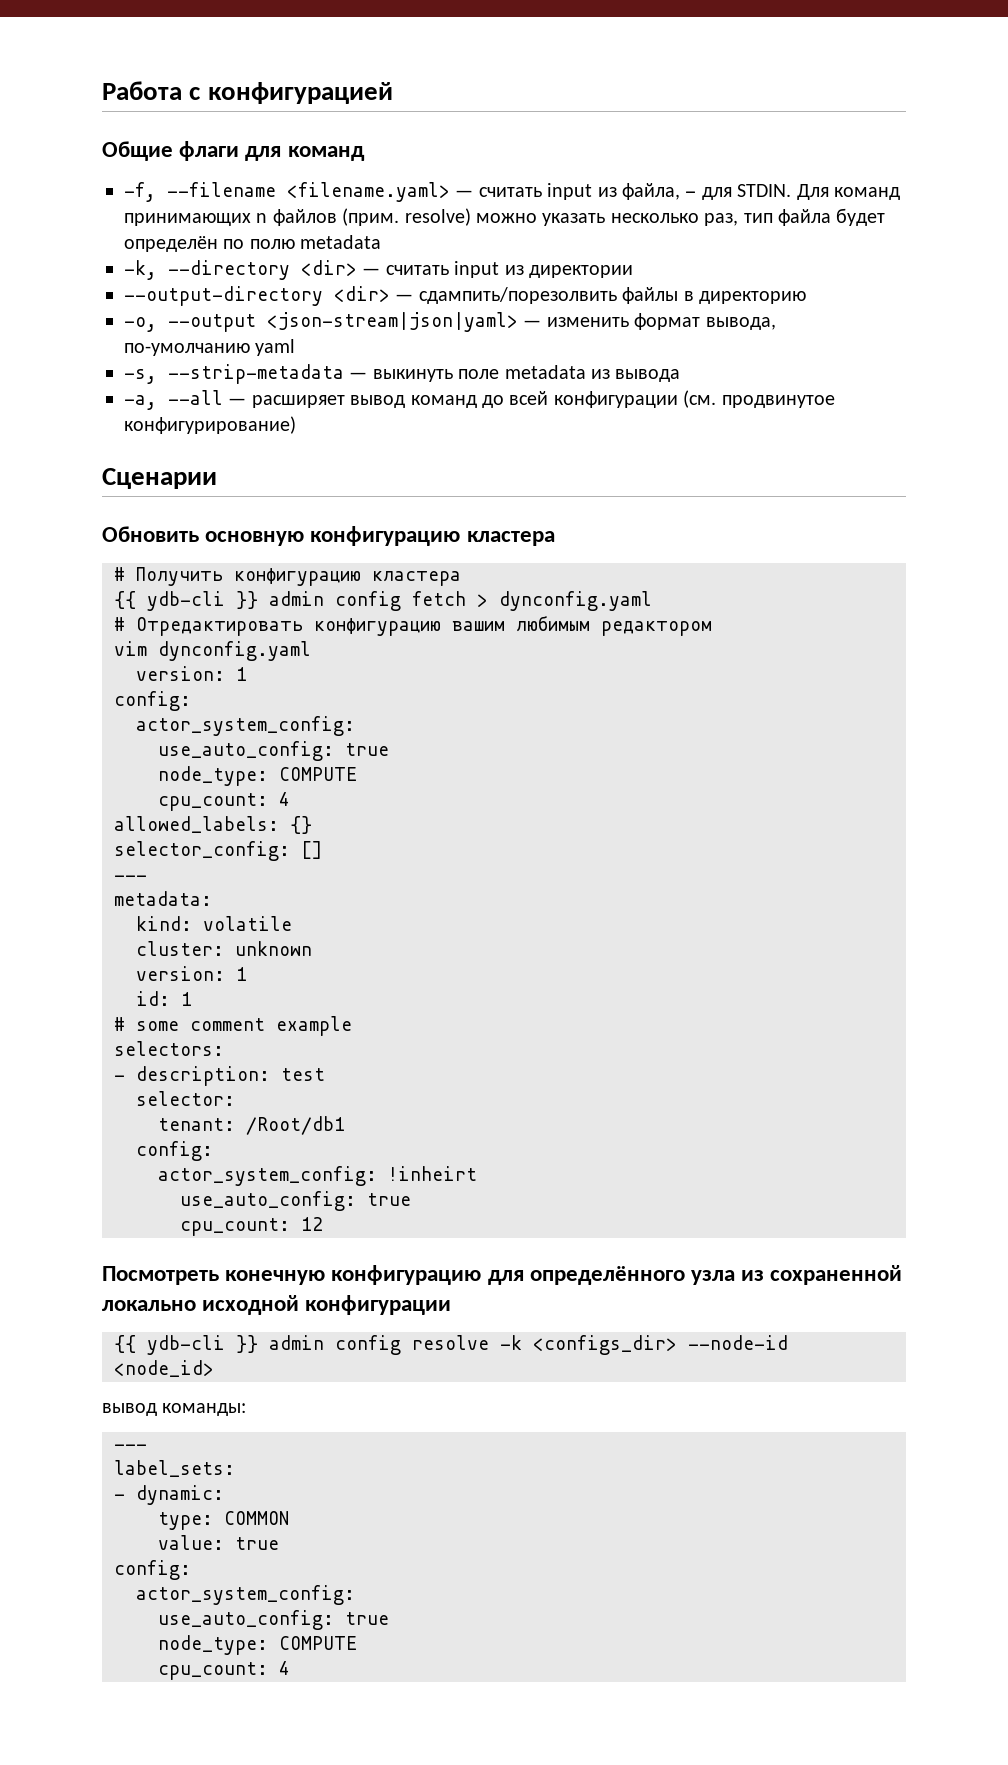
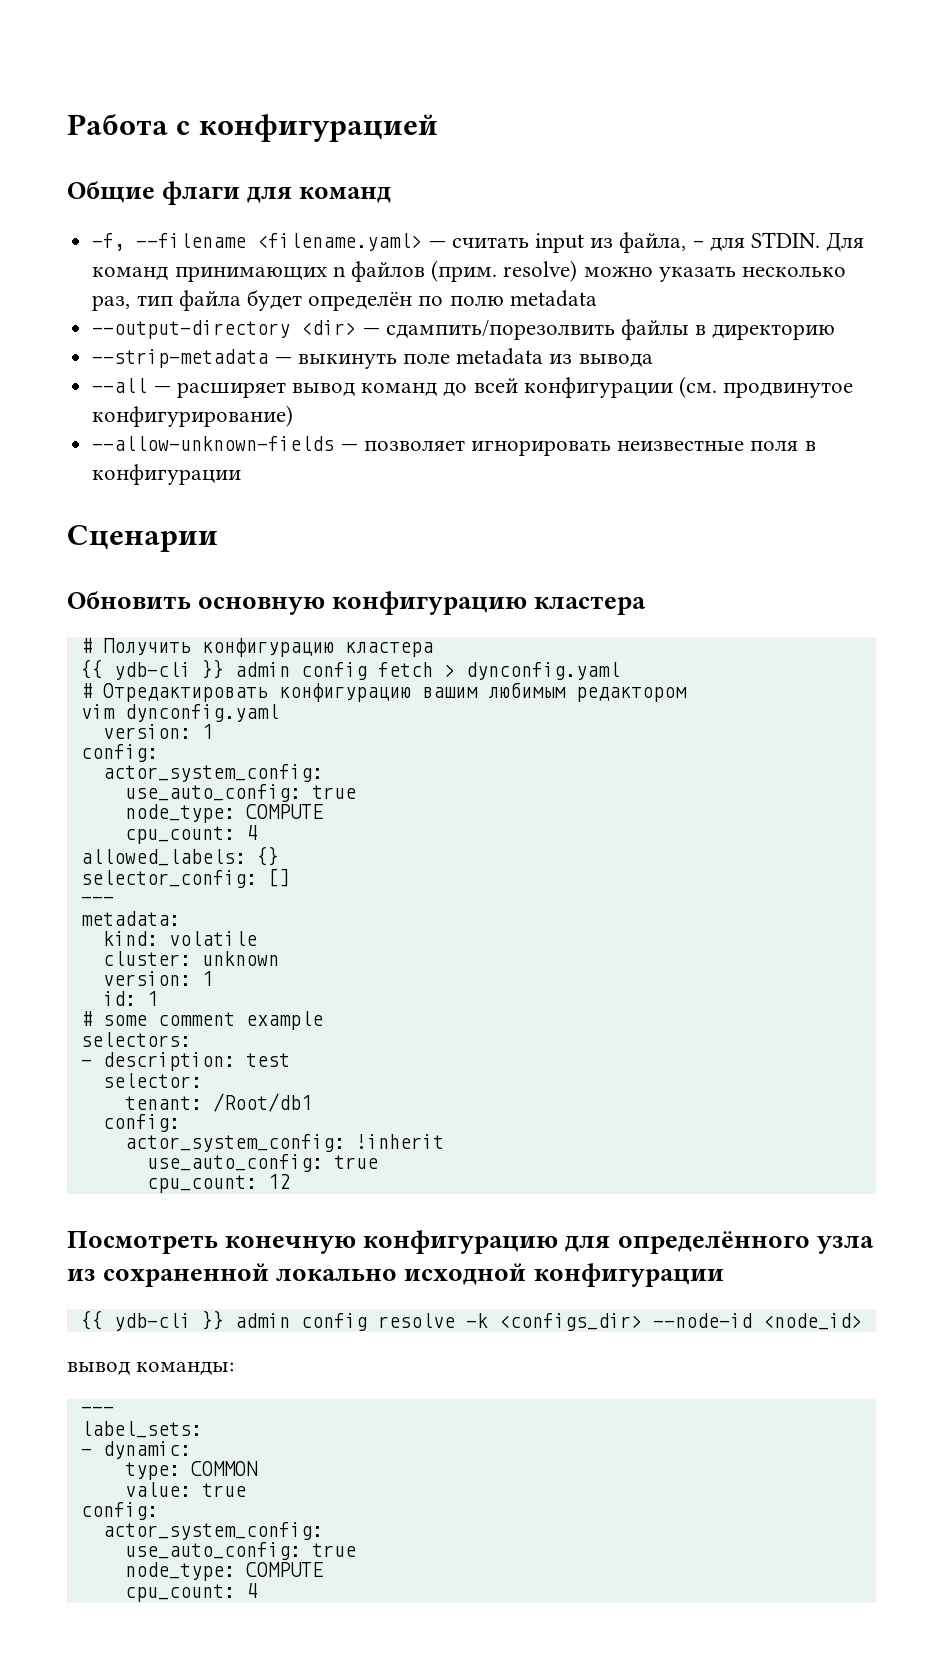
- -k, --directory <dir> — считать input из директории
- -o, --output <json-stream|json|yaml> — изменить формат вывода, по-умолчанию yaml
- -s, --strip-metadata — выкинуть поле metadata из вывода
+ --strip-metadata — выкинуть поле metadata из вывода
- -a, --all — расширяет вывод команд до всей конфигурации (см. продвинутое конфигурирование)
+ --all — расширяет вывод команд до всей конфигурации (см. продвинутое конфигурирование)
+ --allow-unknown-fields — позволяет игнорировать неизвестные поля в конфигурации
- actor_system_config: !inheirt
+ actor_system_config: !inherit

